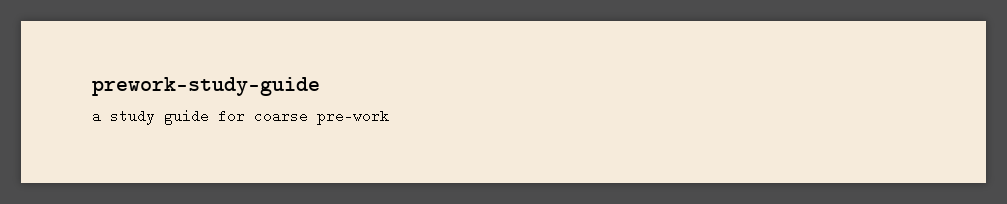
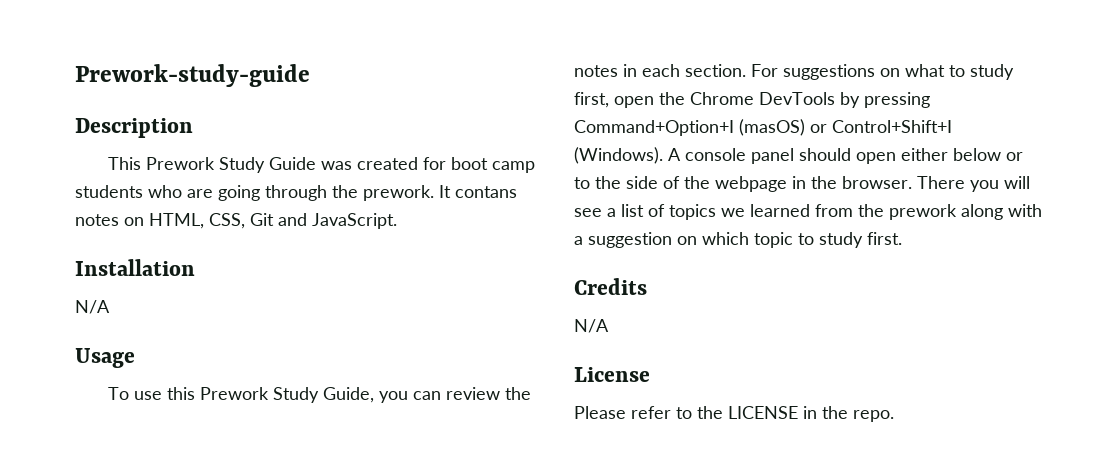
- prework-study-guide
- a study guide for coarse pre-work
+ Prework-study-guide
+ Description
+ This Prework Study Guide was created for boot camp students who are going through the prework. It contans notes on HTML, CSS, Git and JavaScript.
+ Installation
+ N/A
+ Usage
+ To use this Prework Study Guide, you can review the notes in each section. For suggestions on what to study first, open the Chrome DevTools by pressing Command+Option+I (masOS) or Control+Shift+I (Windows). A console panel should open either below or to the side of the webpage in the browser. There you will see a list of topics we learned from the prework along with a suggestion on which topic to study first.
+ Credits
+ N/A
+ License
+ Please refer to the LICENSE in the repo.

